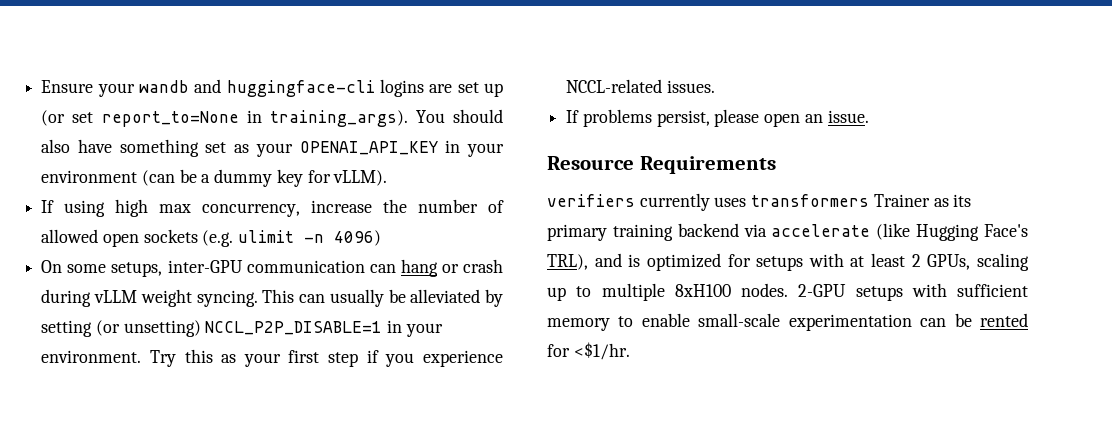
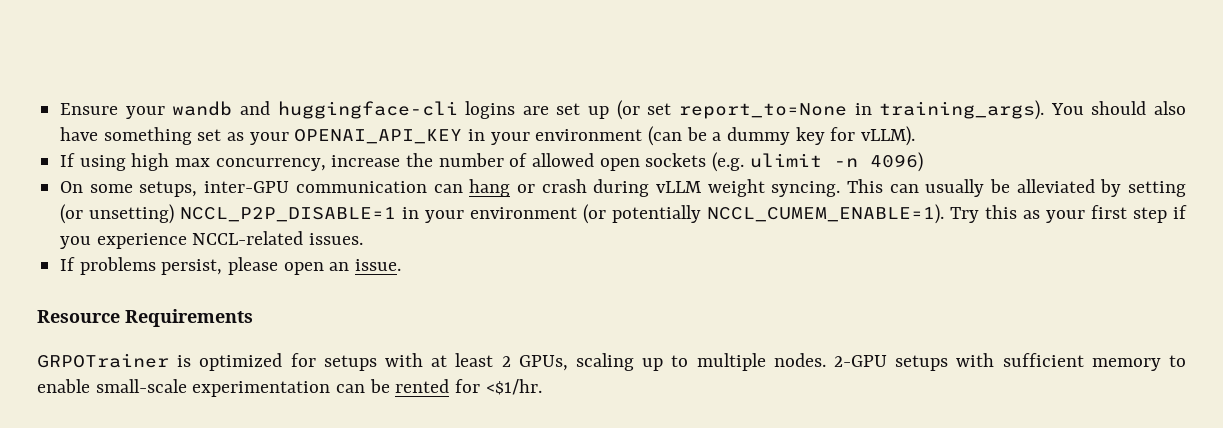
- This can usually be alleviated by setting (or unsetting) NCCL_P2P_DISABLE=1 in your environment.
+ This can usually be alleviated by setting (or unsetting) NCCL_P2P_DISABLE=1 in your environment (or potentially NCCL_CUMEM_ENABLE=1).
- verifiers currently uses transformers Trainer as its primary training backend via accelerate (like Hugging Face's TRL), and is optimized for setups with at least 2 GPUs, scaling up to multiple 8xH100 nodes.
+ GRPOTrainer is optimized for setups with at least 2 GPUs, scaling up to multiple nodes.

